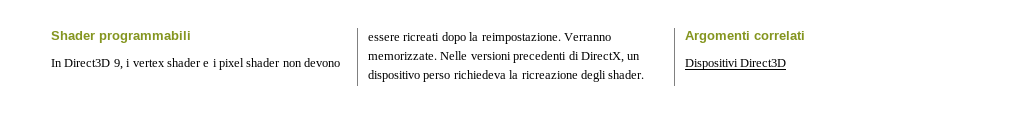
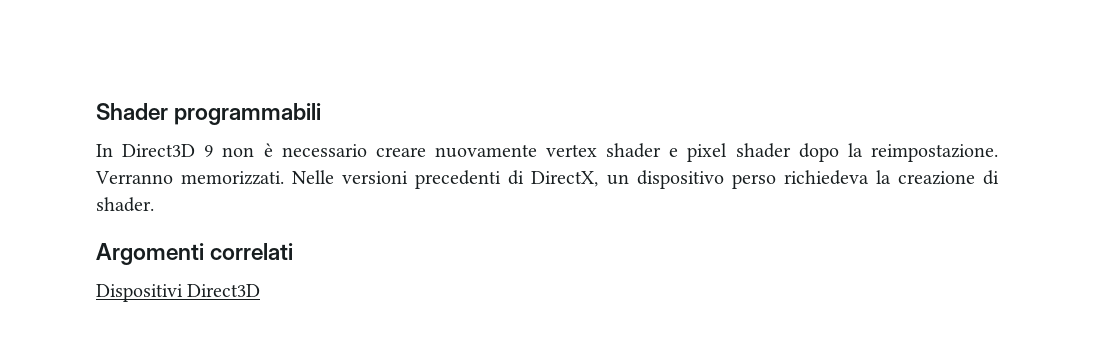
- In Direct3D 9, i vertex shader e i pixel shader non devono essere ricreati dopo la reimpostazione.
+ In Direct3D 9 non è necessario creare nuovamente vertex shader e pixel shader dopo la reimpostazione.
- Verranno memorizzate.
+ Verranno memorizzati.
- Nelle versioni precedenti di DirectX, un dispositivo perso richiedeva la ricreazione degli shader.
+ Nelle versioni precedenti di DirectX, un dispositivo perso richiedeva la creazione di shader.

